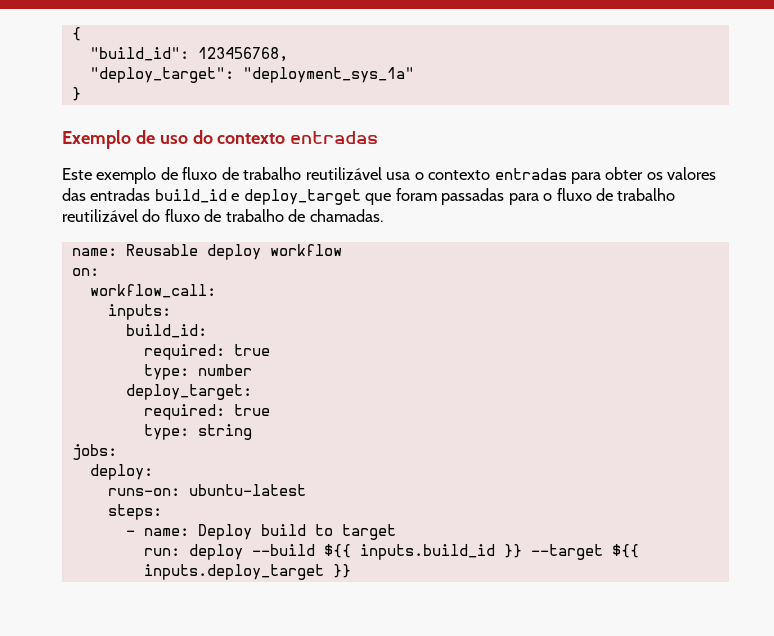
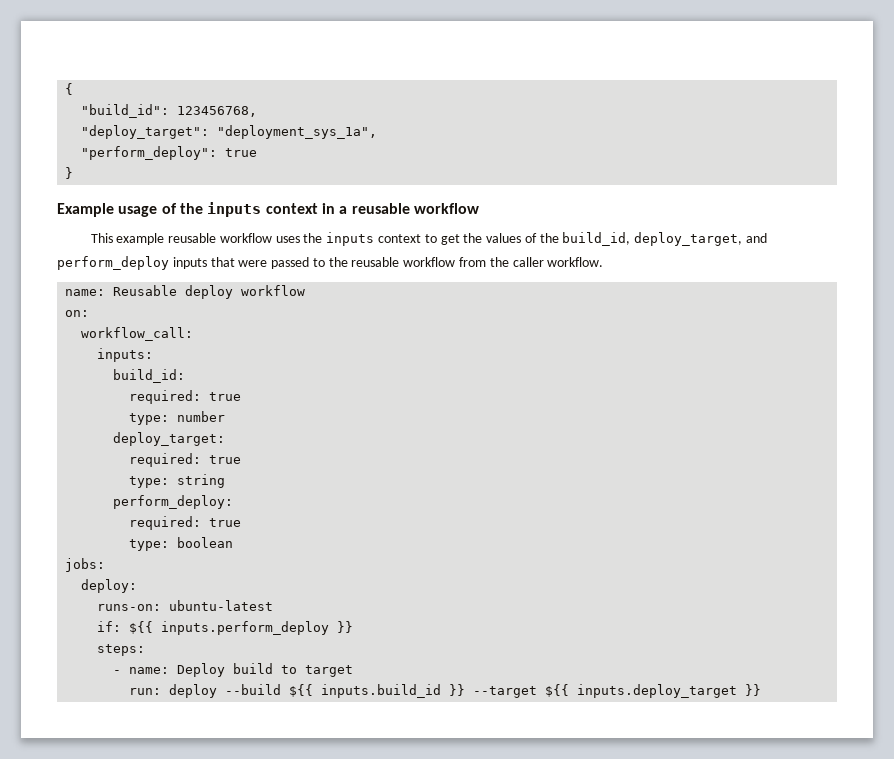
- "deploy_target": "deployment_sys_1a"
+ "deploy_target": "deployment_sys_1a",
+ "perform_deploy": true
  }
- Exemplo de uso do contexto entradas
- Este exemplo de fluxo de trabalho reutilizável usa o contexto entradas para obter os valores das entradas build_id e deploy_target que foram passadas para o fluxo de trabalho reutilizável do fluxo de trabalho de chamadas.
+ Example usage of the inputs context in a reusable workflow
+ This example reusable workflow uses the inputs context to get the values of the build_id, deploy_target, and perform_deploy inputs that were passed to the reusable workflow from the caller workflow.
+ perform_deploy:
+ required: true
+ type: boolean
+ if: ${{ inputs.perform_deploy }}

